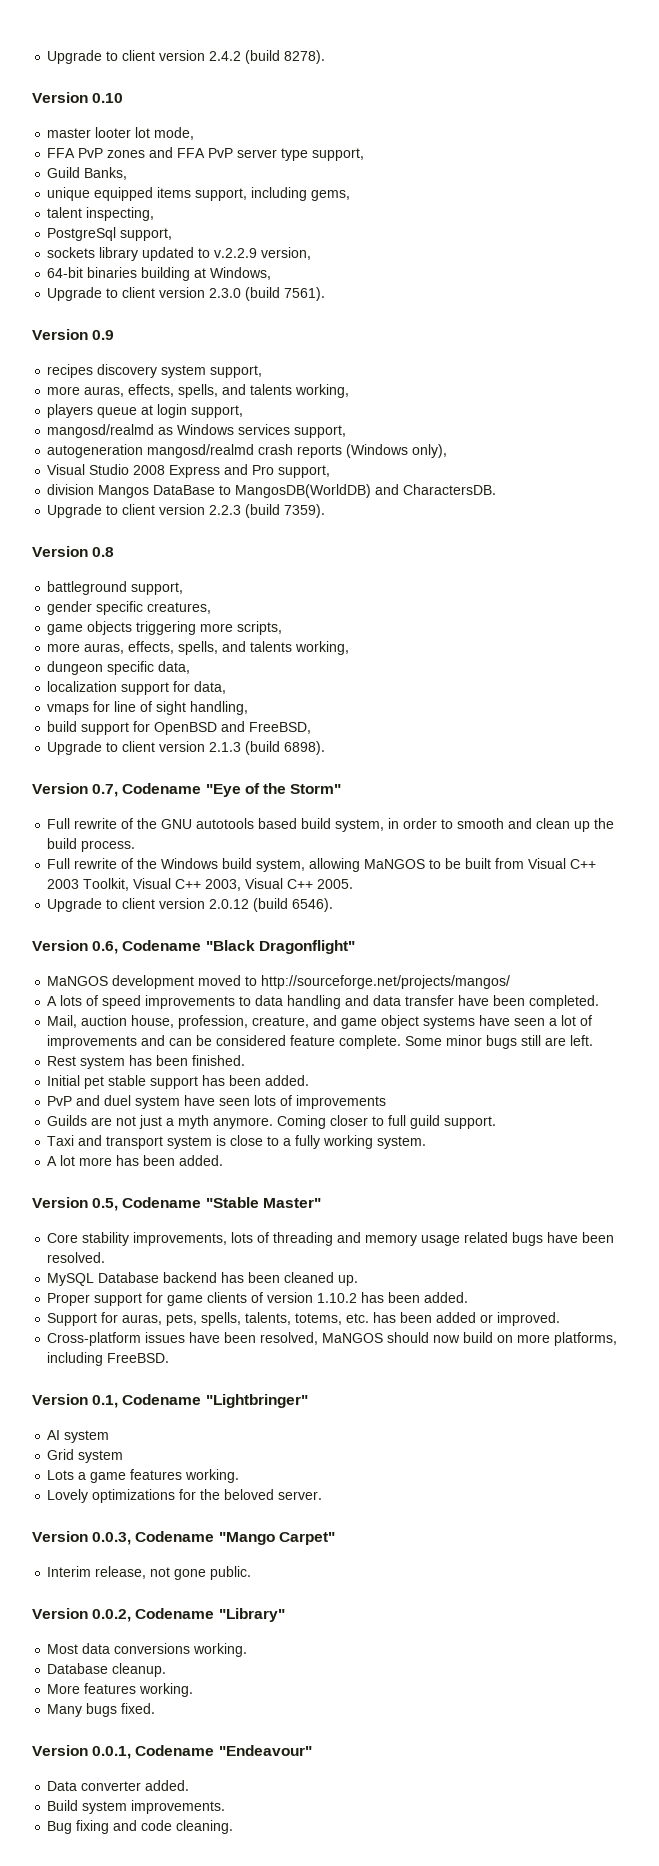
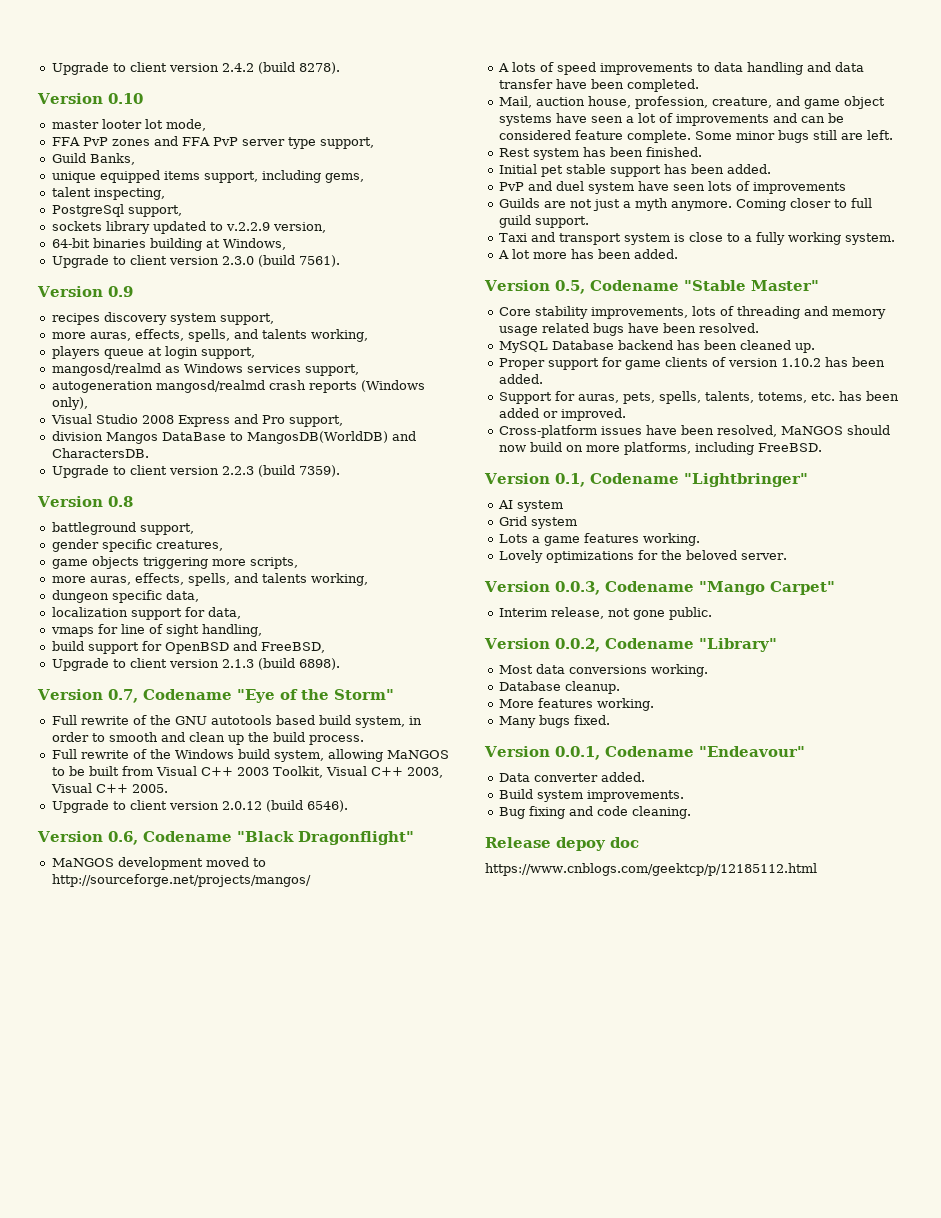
+ Release depoy doc
+ https://www.cnblogs.com/geektcp/p/12185112.html

